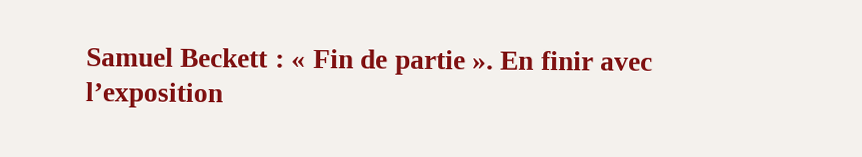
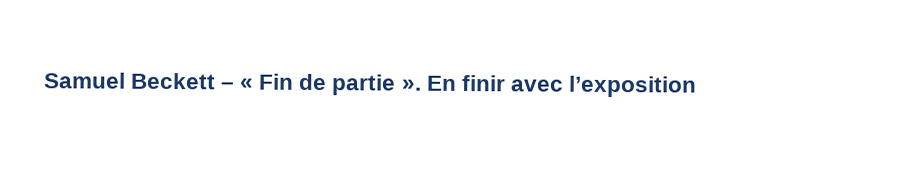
- Samuel Beckett : « Fin de partie ».
+ Samuel Beckett – « Fin de partie ».

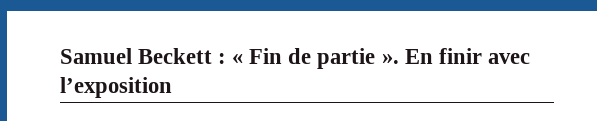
- Samuel Beckett – « Fin de partie ».
+ Samuel Beckett : « Fin de partie ».

